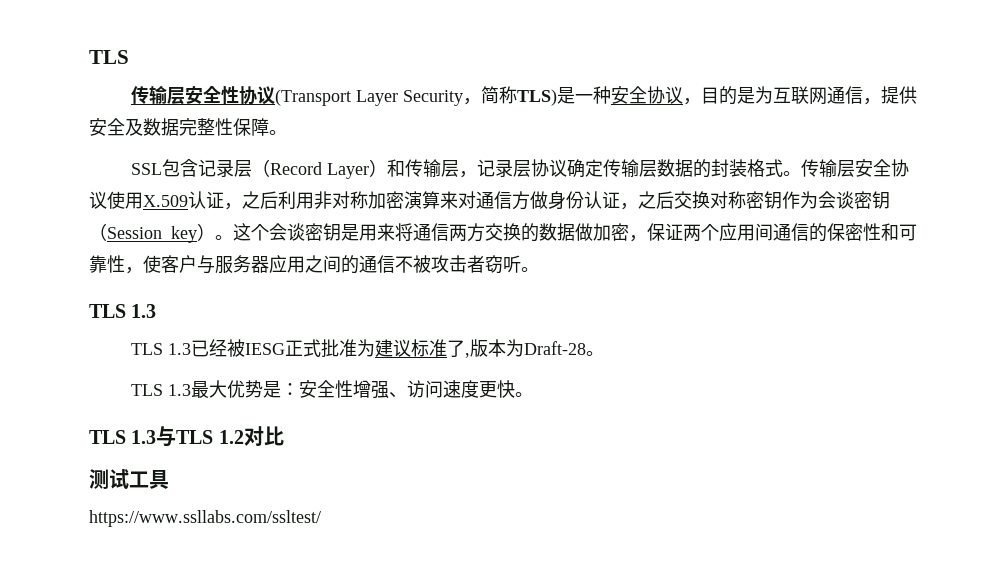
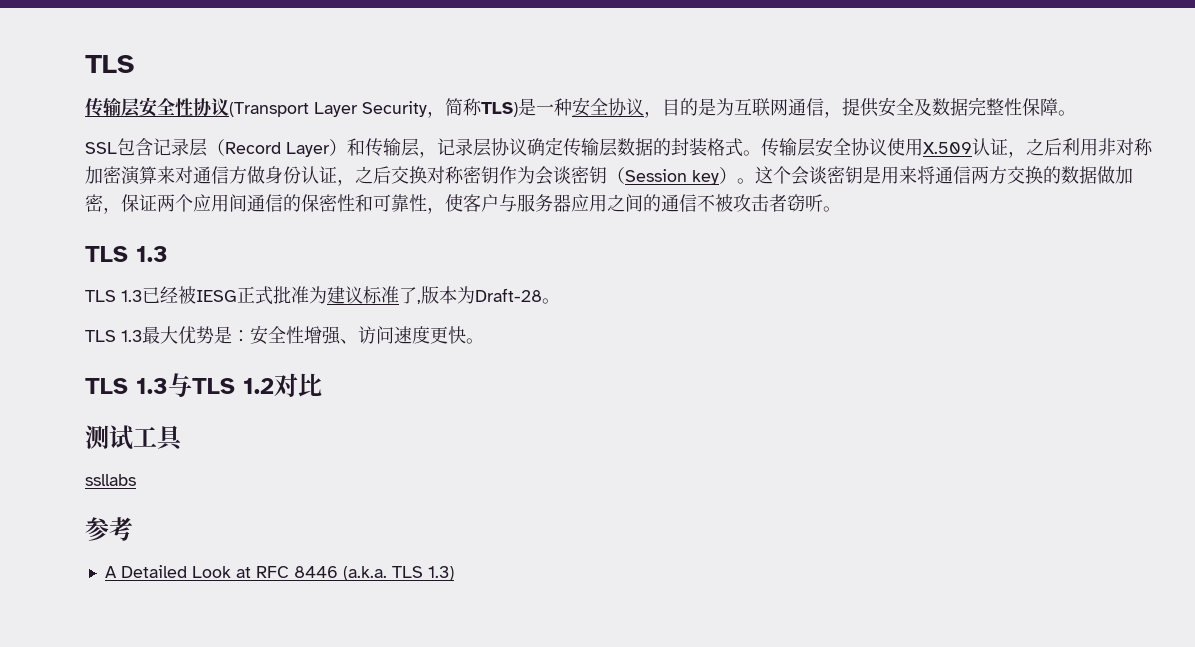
- https://www.ssllabs.com/ssltest/
+ ssllabs
+ 参考
+ A Detailed Look at RFC 8446 (a.k.a. TLS 1.3)

